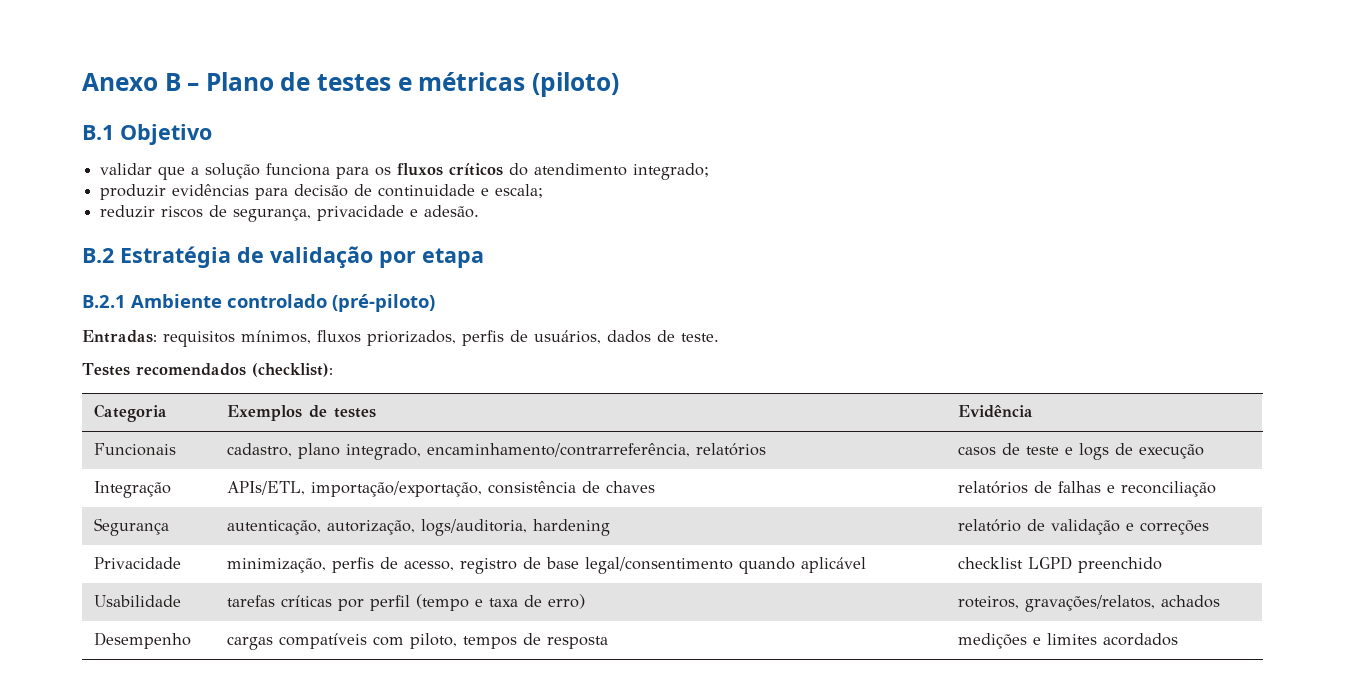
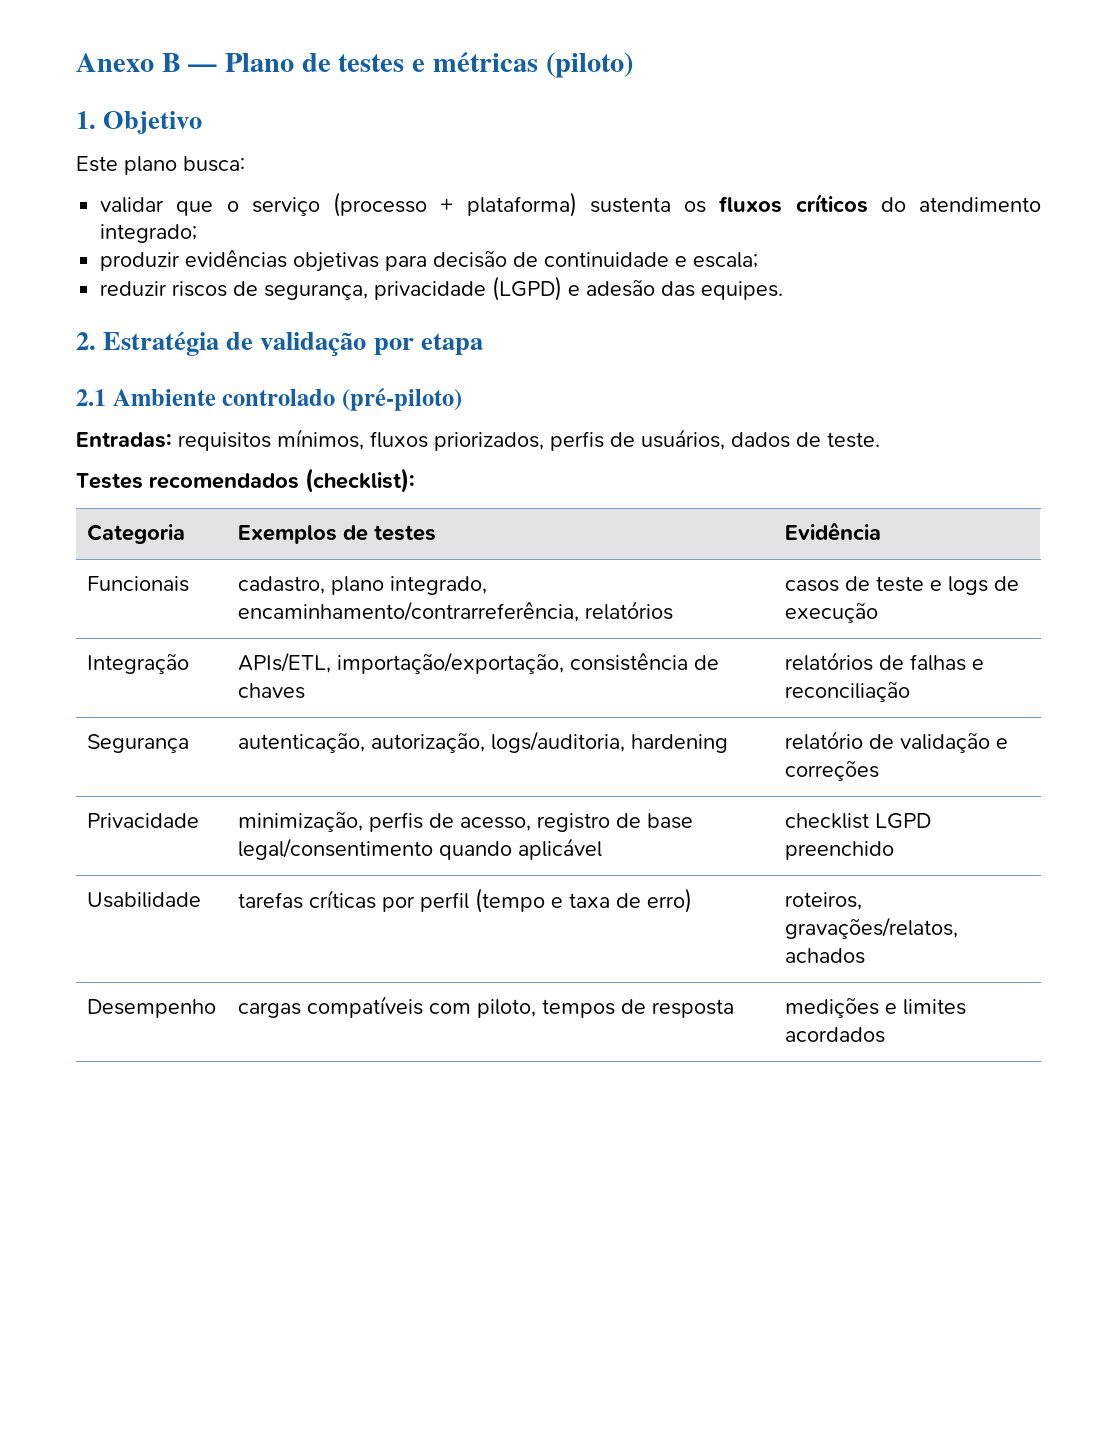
- Anexo B – Plano de testes e métricas (piloto)
+ Anexo B — Plano de testes e métricas (piloto)
- B.1 Objetivo
+ 1. Objetivo
+ Este plano busca:
- validar que a solução funciona para os fluxos críticos do atendimento integrado;
+ validar que o serviço (processo + plataforma) sustenta os fluxos críticos do atendimento integrado;
- produzir evidências para decisão de continuidade e escala;
+ produzir evidências objetivas para decisão de continuidade e escala;
- reduzir riscos de segurança, privacidade e adesão.
- B.2 Estratégia de validação por etapa
+ reduzir riscos de segurança, privacidade (LGPD) e adesão das equipes.
+ 2. Estratégia de validação por etapa
- B.2.1 Ambiente controlado (pré-piloto)
+ 2.1 Ambiente controlado (pré-piloto)

